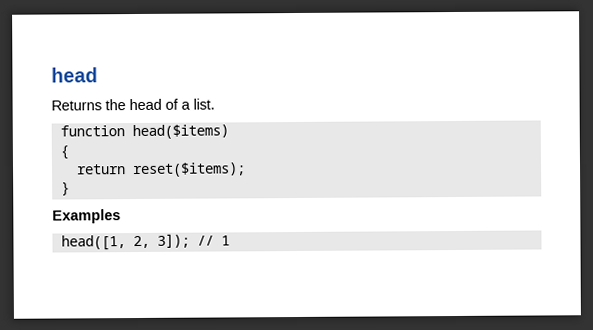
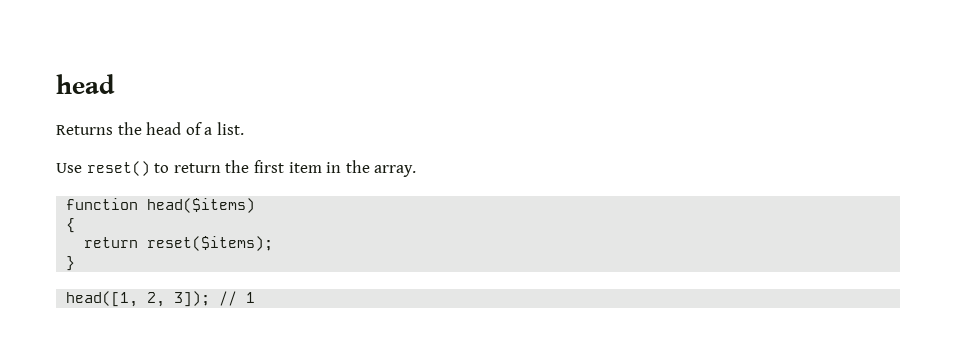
+ Use reset() to return the first item in the array.
- Examples

